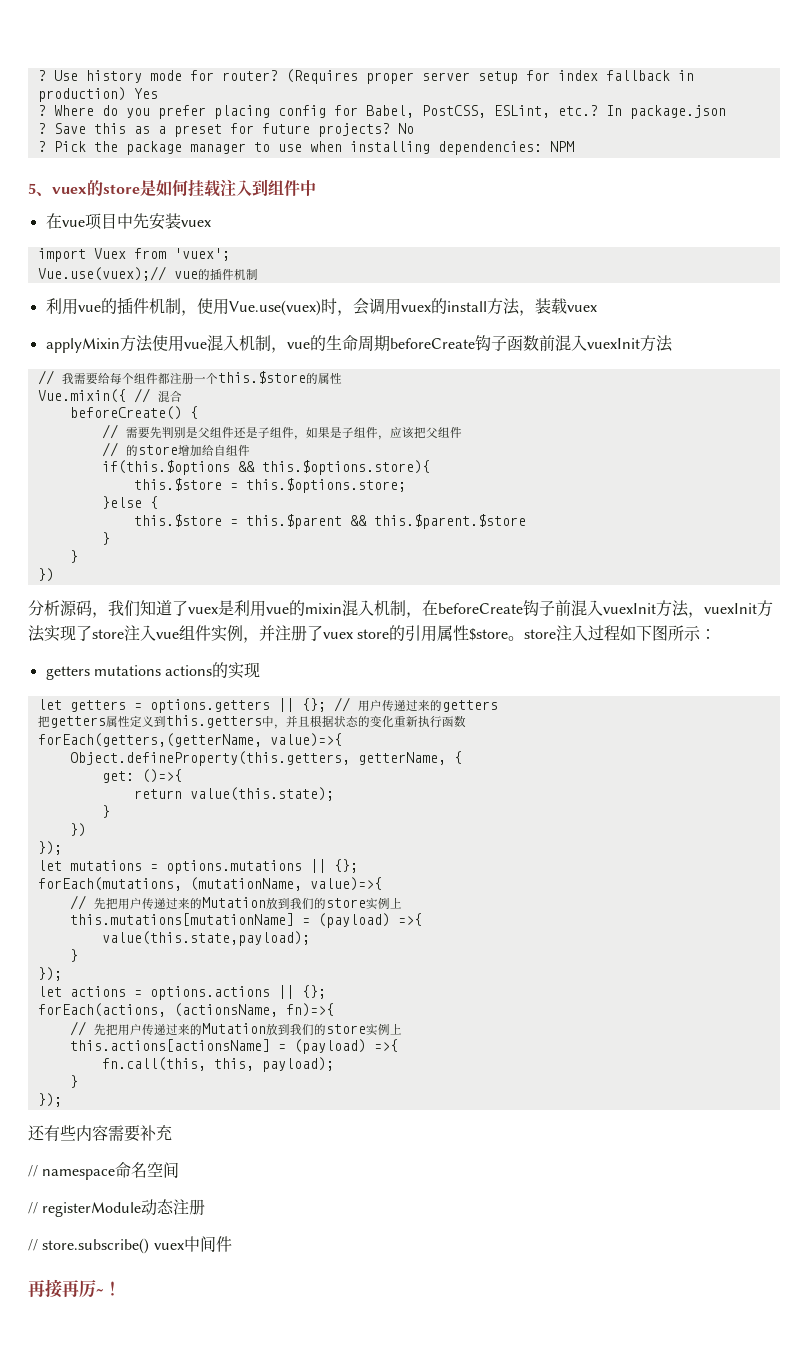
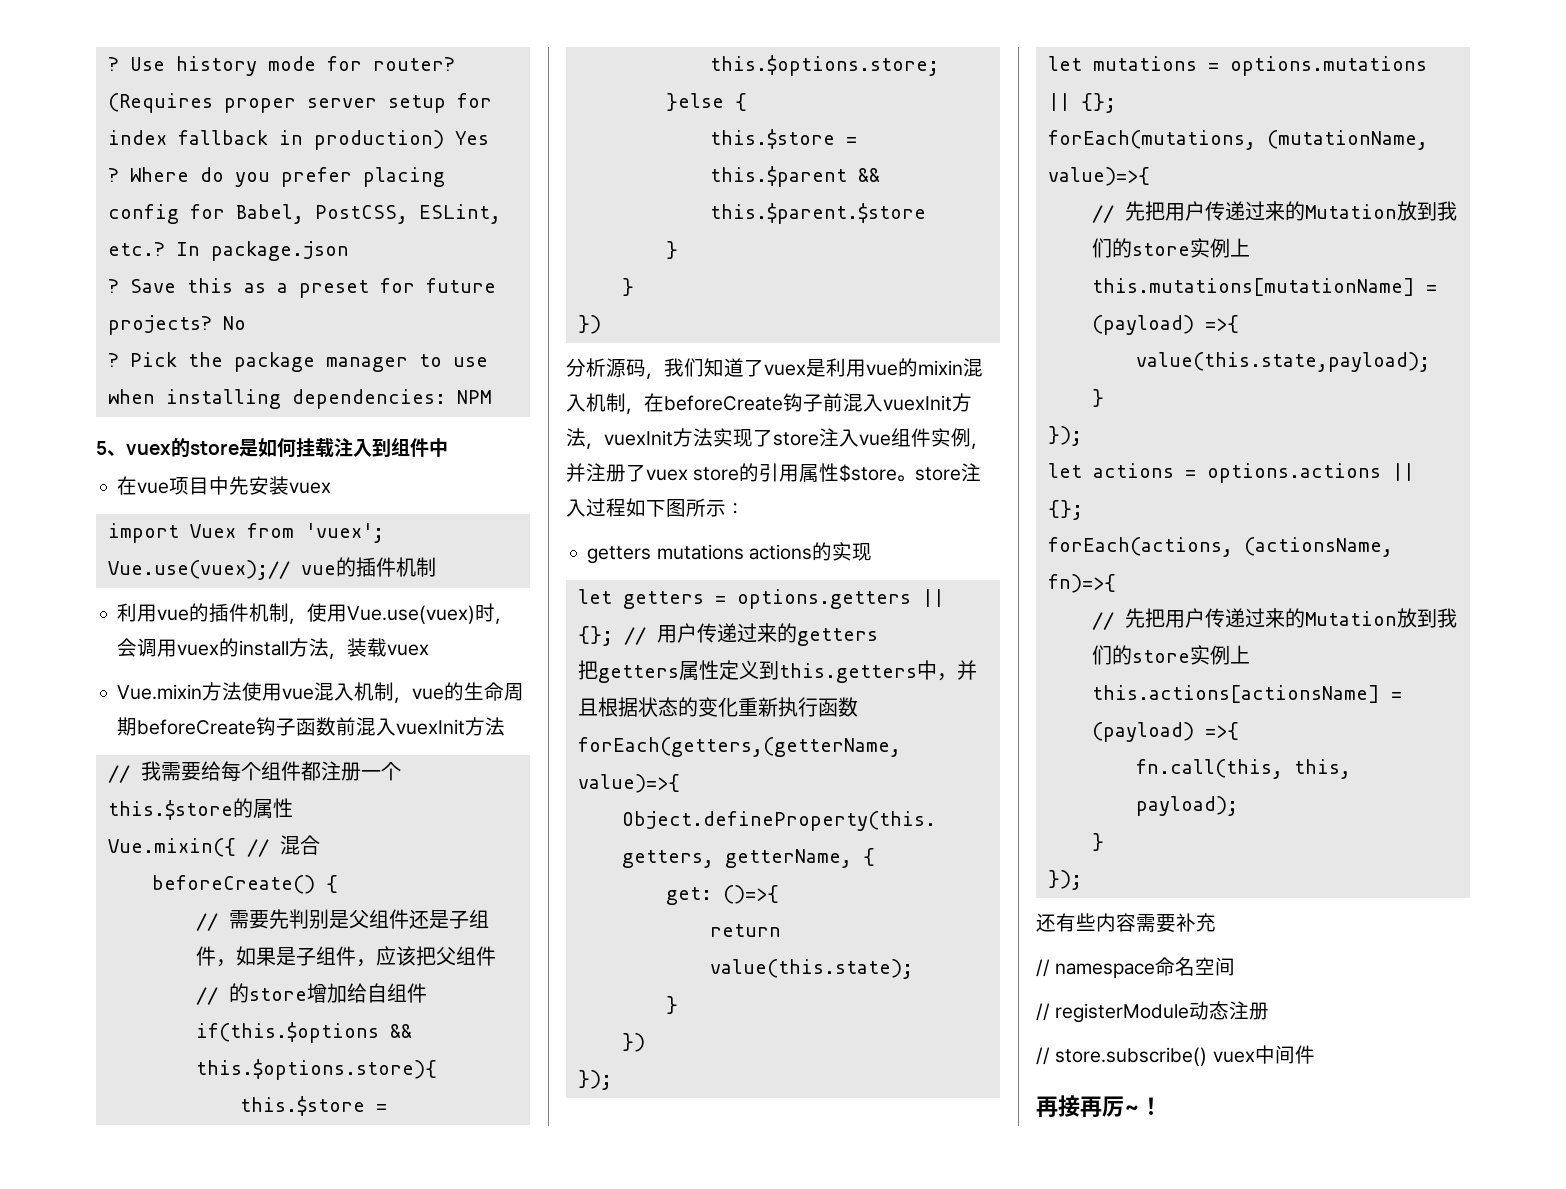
- applyMixin方法使用vue混入机制，vue的生命周期beforeCreate钩子函数前混入vuexInit方法
+ Vue.mixin方法使用vue混入机制，vue的生命周期beforeCreate钩子函数前混入vuexInit方法

